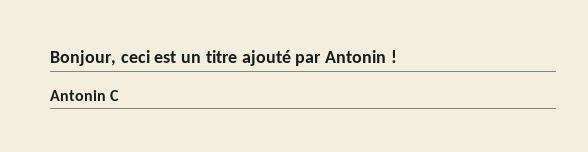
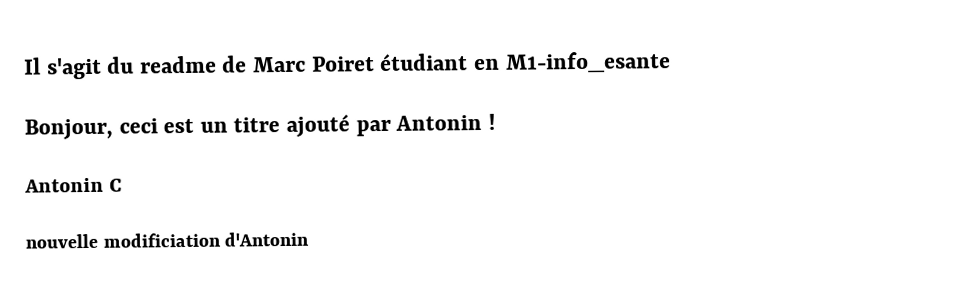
+ Il s'agit du readme de Marc Poiret étudiant en M1-info_esante
+ nouvelle modificiation d'Antonin

